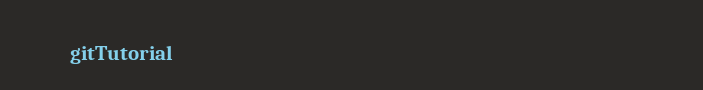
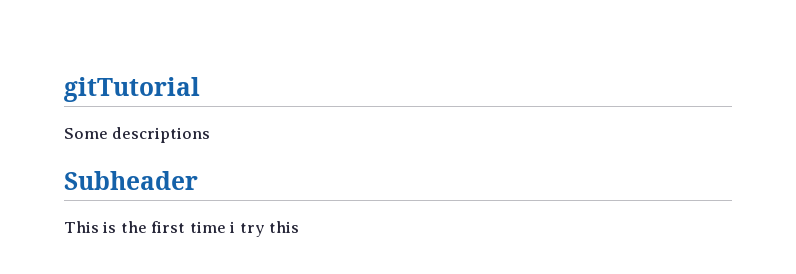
+ Some descriptions
+ Subheader
+ This is the first time i try this

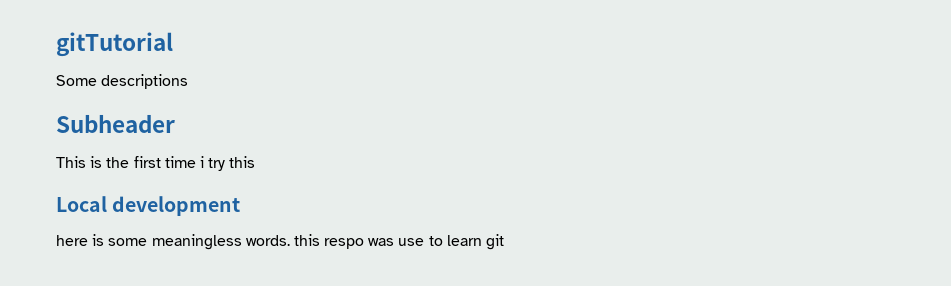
+ Local development
+ here is some meaningless words. this respo was use to learn git

